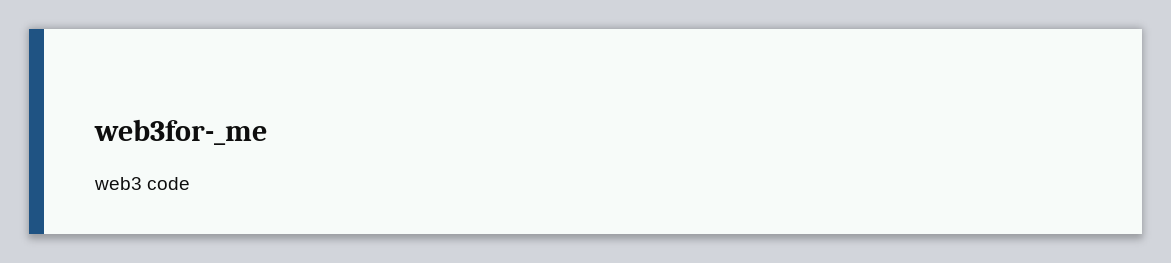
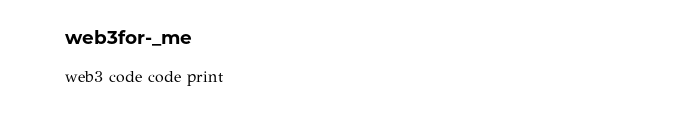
- web3 code
+ web3 code code print

